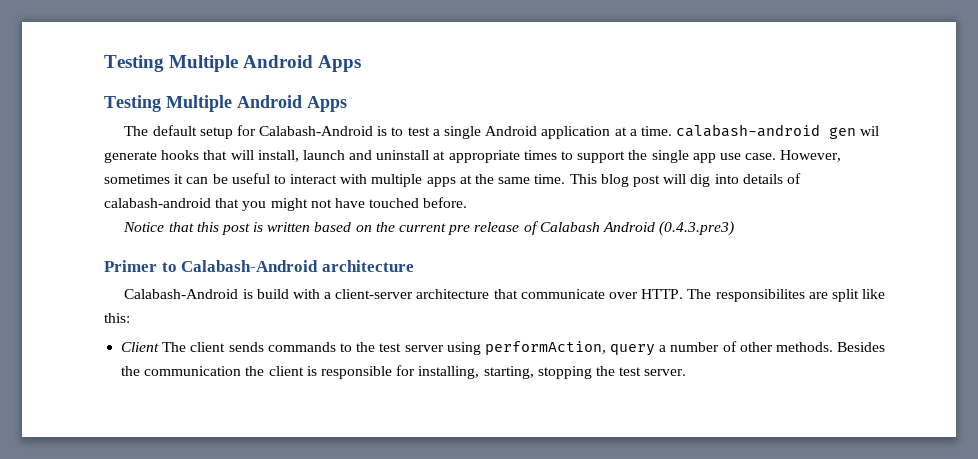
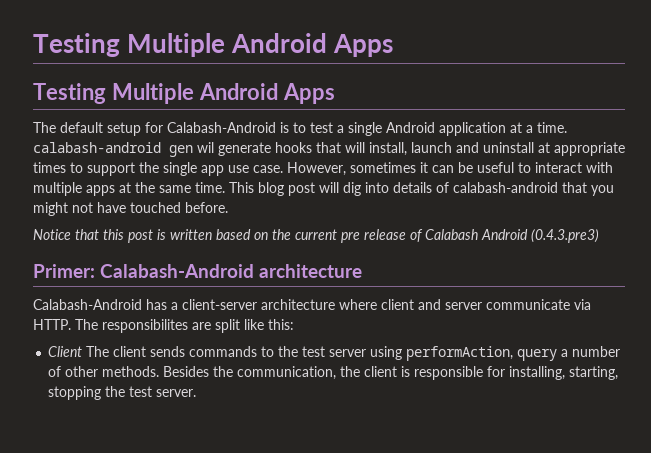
- Primer to Calabash-Android architecture
+ Primer: Calabash-Android architecture
- Calabash-Android is build with a client-server architecture that communicate over HTTP.
+ Calabash-Android has a client-server architecture where client and server communicate via HTTP.
- Besides the communication the client is responsible for installing, starting, stopping the test server.
+ Besides the communication, the client is responsible for installing, starting, stopping the test server.

